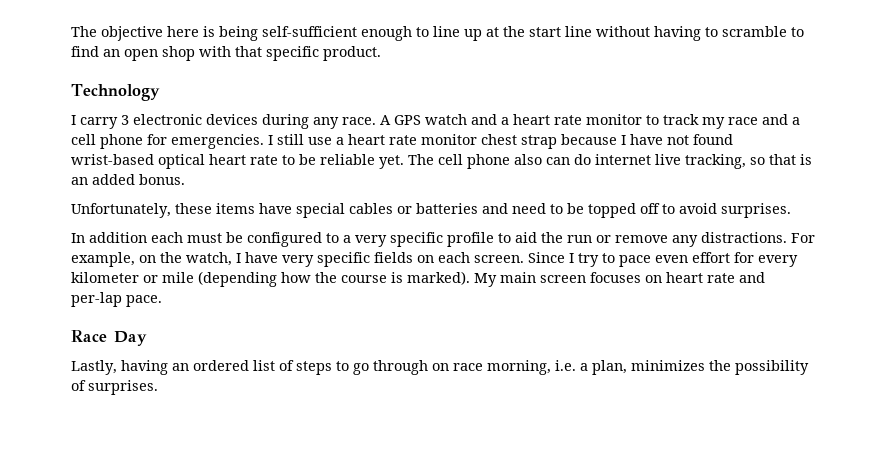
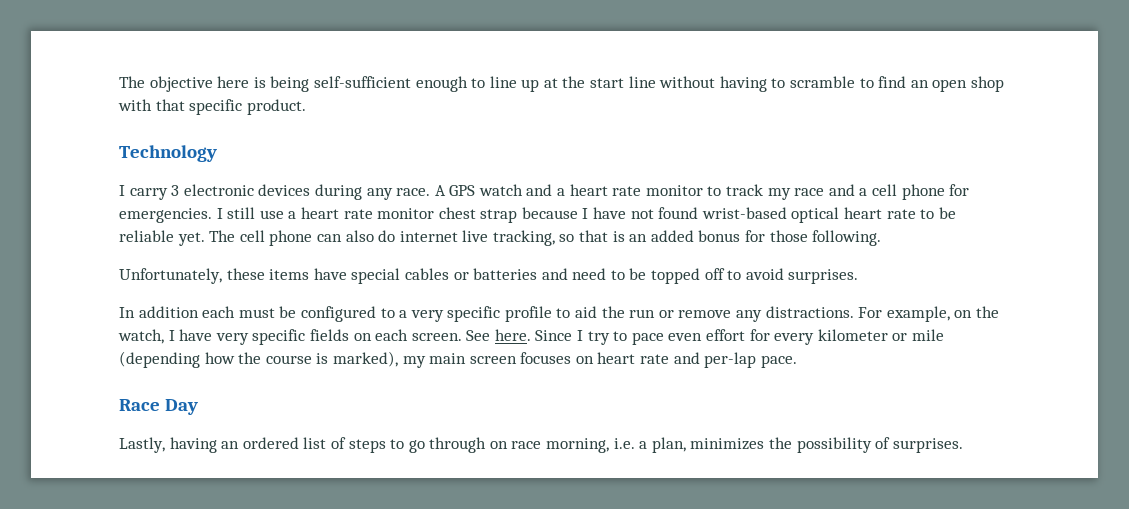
- The cell phone also can do internet live tracking, so that is an added bonus.
+ The cell phone can also do internet live tracking, so that is an added bonus for those following.
+ See here.
- Since I try to pace even effort for every kilometer or mile (depending how the course is marked). My main screen focuses on heart rate and per-lap pace.
+ Since I try to pace even effort for every kilometer or mile (depending how the course is marked), my main screen focuses on heart rate and per-lap pace.

